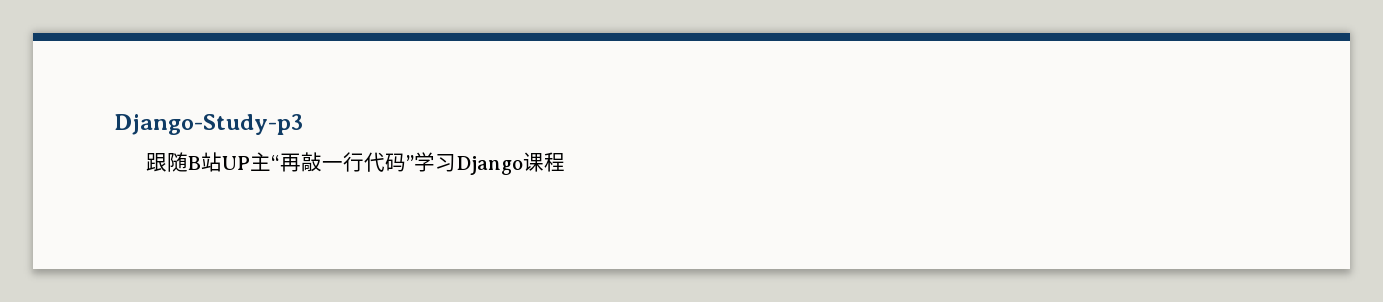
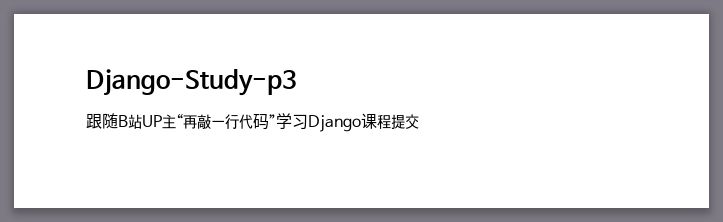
- 跟随B站UP主“再敲一行代码”学习Django课程
+ 跟随B站UP主“再敲一行代码”学习Django课程提交

